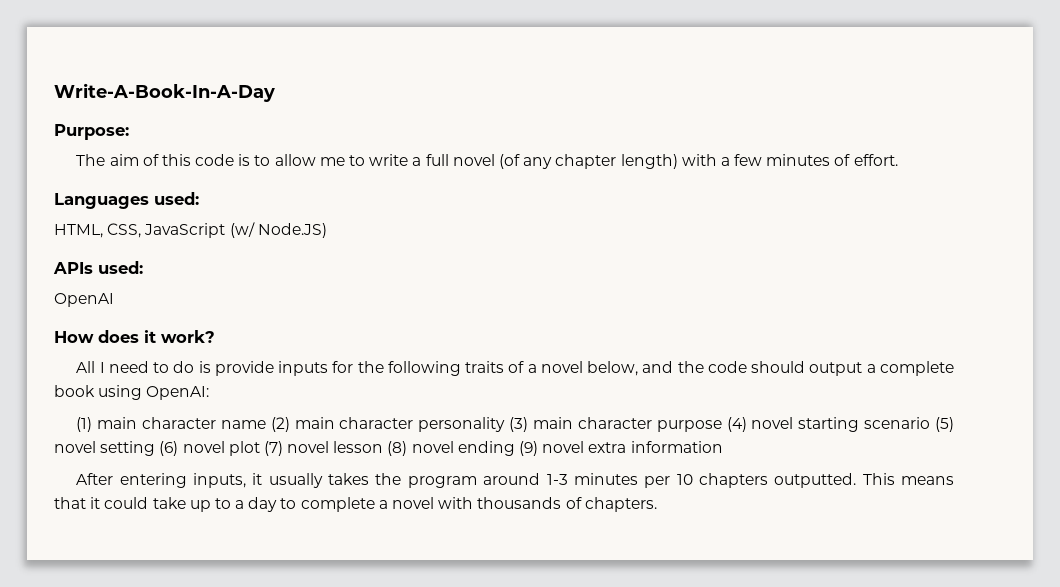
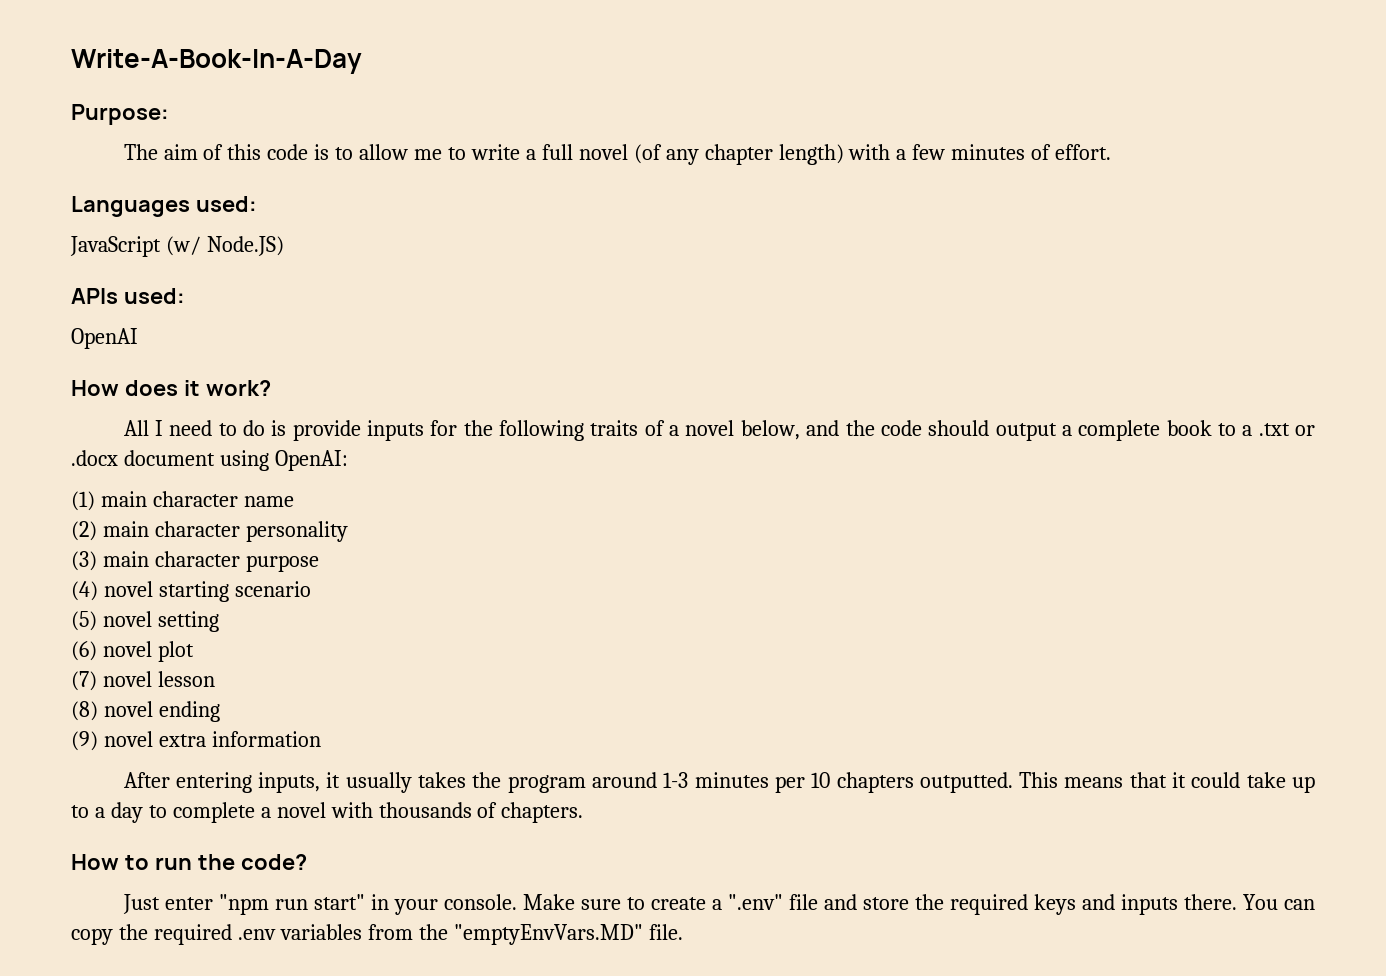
- HTML, CSS, JavaScript (w/ Node.JS)
+ JavaScript (w/ Node.JS)
- All I need to do is provide inputs for the following traits of a novel below, and the code should output a complete book using OpenAI:
+ All I need to do is provide inputs for the following traits of a novel below, and the code should output a complete book to a .txt or .docx document using OpenAI:
- (1) main character name (2) main character personality (3) main character purpose (4) novel starting scenario (5) novel setting (6) novel plot (7) novel lesson (8) novel ending (9) novel extra information
+ (1) main character name
+ (2) main character personality
+ (3) main character purpose
+ (4) novel starting scenario
+ (5) novel setting
+ (6) novel plot
+ (7) novel lesson
+ (8) novel ending
+ (9) novel extra information
+ How to run the code?
+ Just enter "npm run start" in your console. Make sure to create a ".env" file and store the required keys and inputs there. You can copy the required .env variables from the "emptyEnvVars.MD" file.

